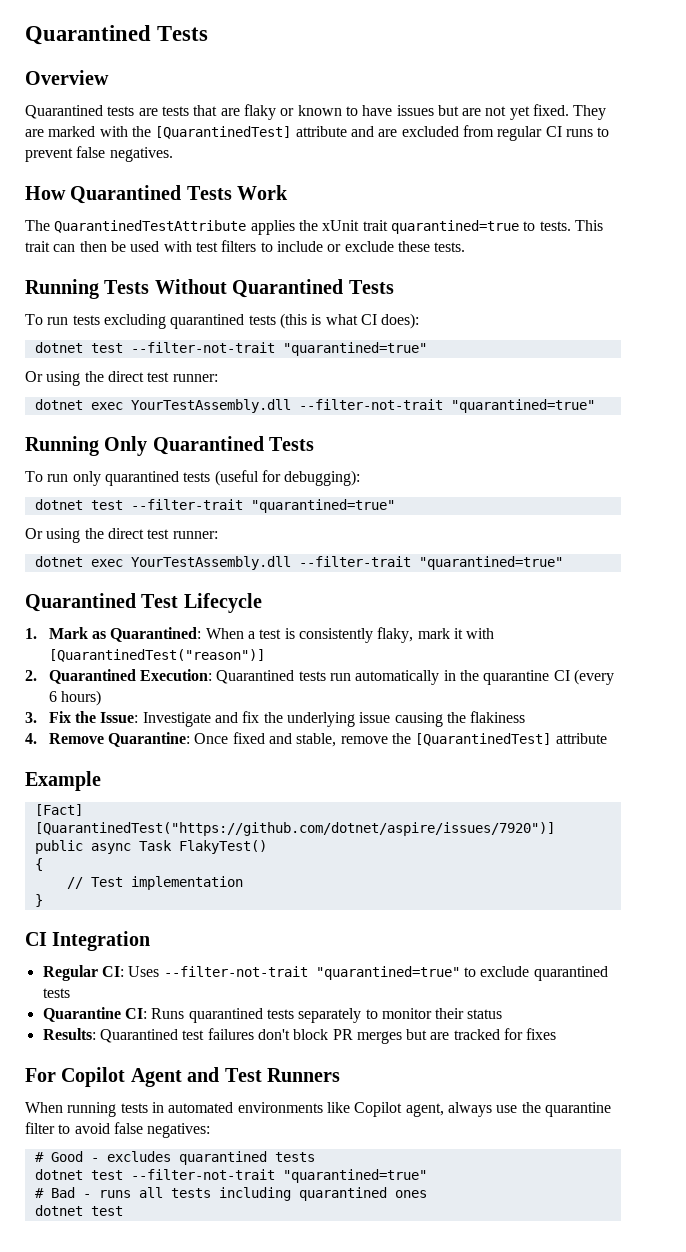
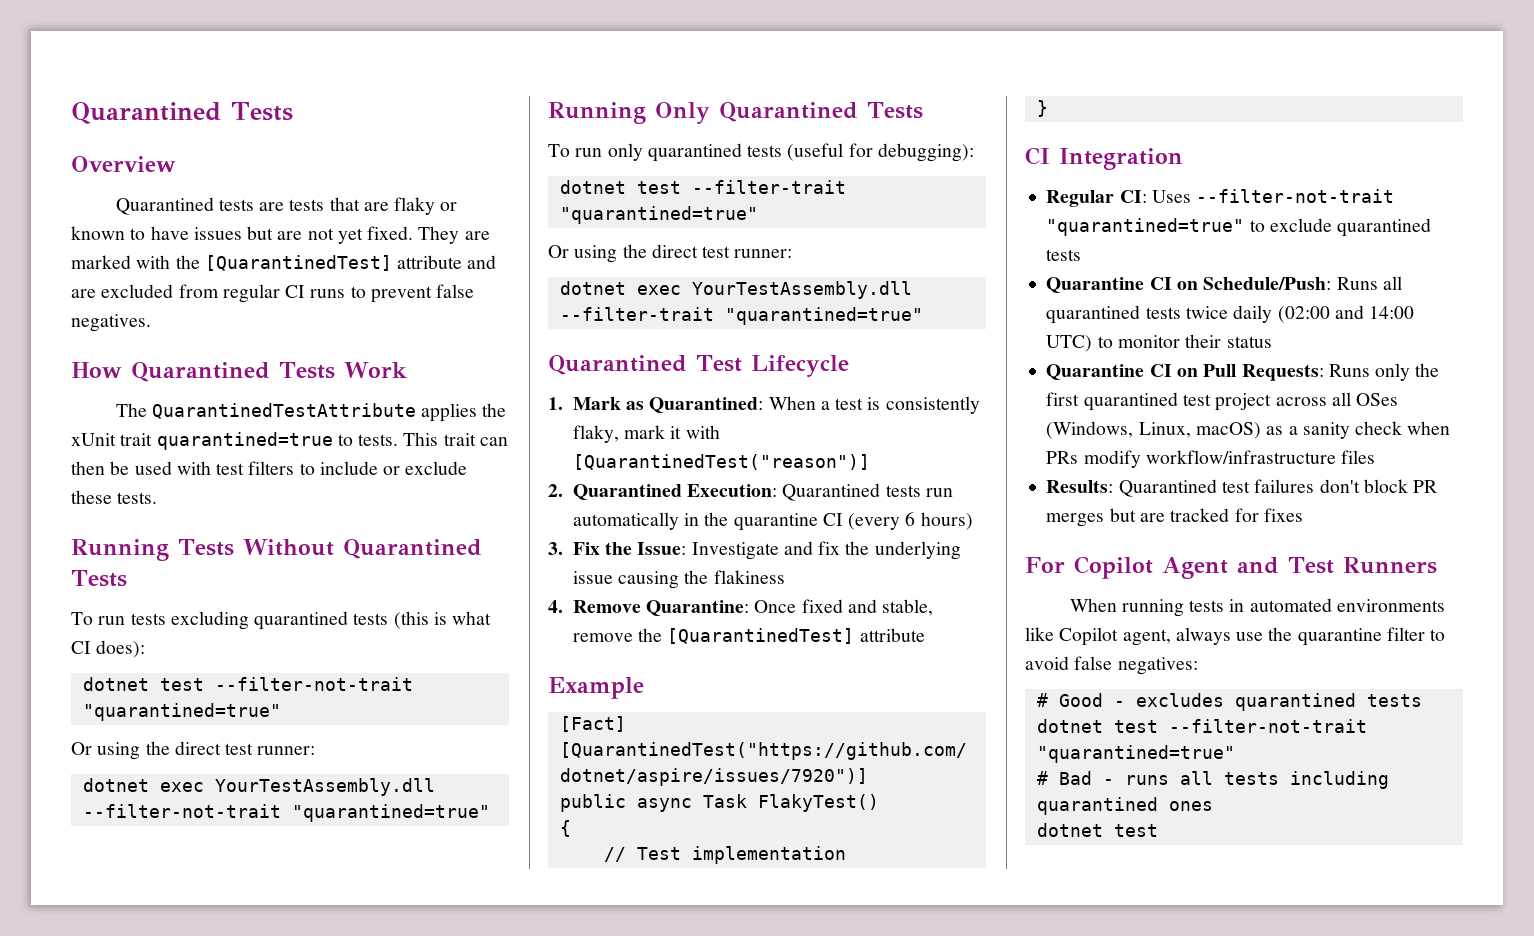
- Quarantine CI: Runs quarantined tests separately to monitor their status
+ Quarantine CI on Schedule/Push: Runs all quarantined tests twice daily (02:00 and 14:00 UTC) to monitor their status
+ Quarantine CI on Pull Requests: Runs only the first quarantined test project across all OSes (Windows, Linux, macOS) as a sanity check when PRs modify workflow/infrastructure files

